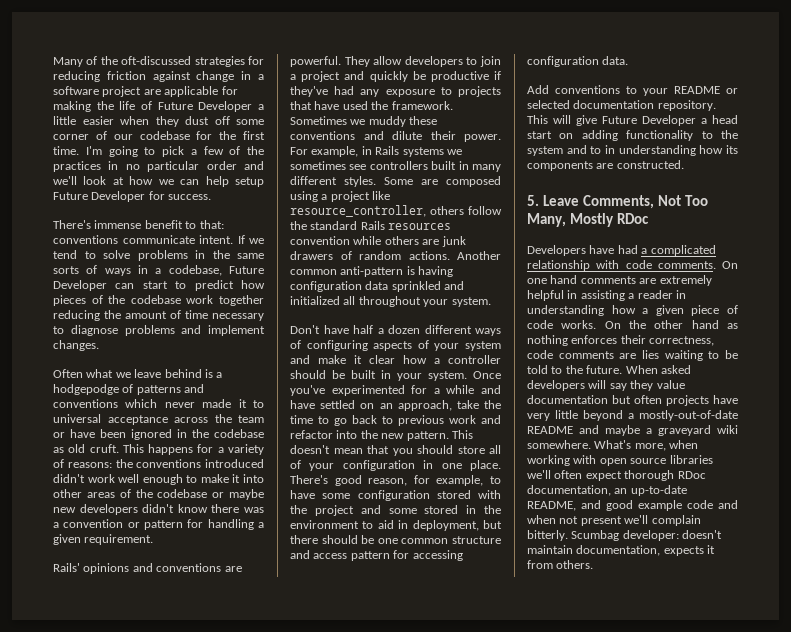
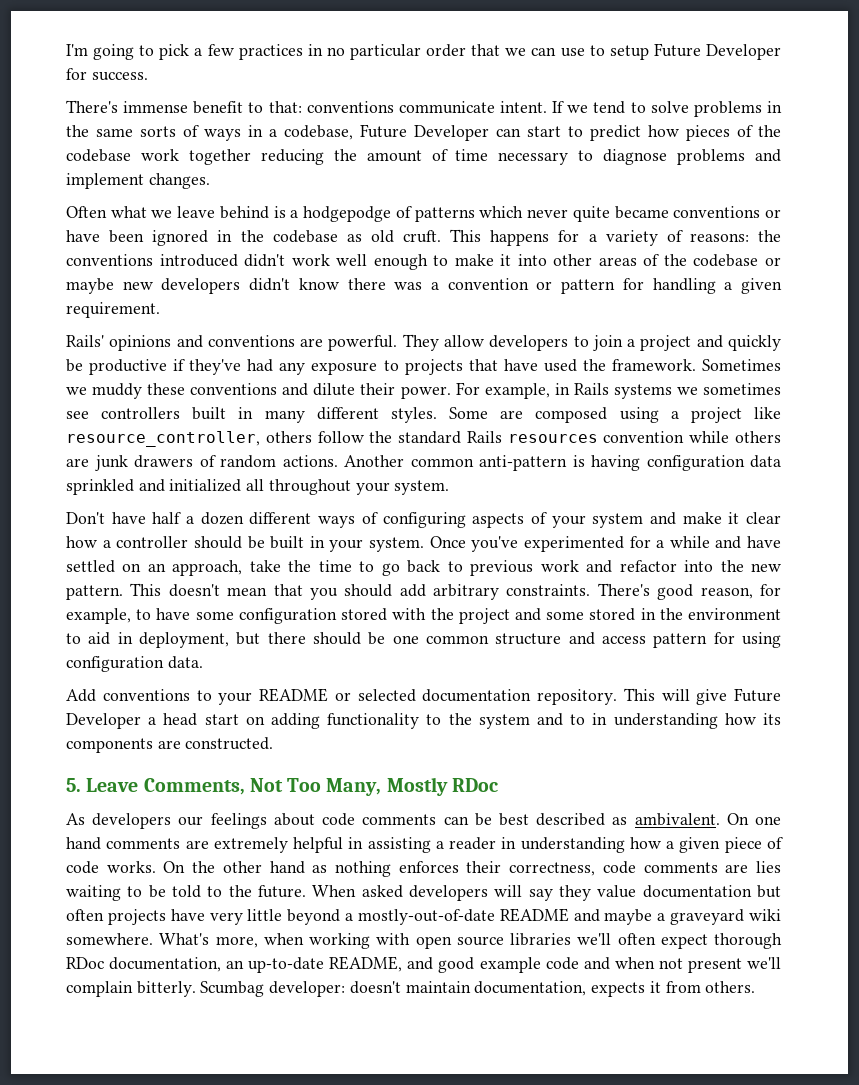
- Many of the oft-discussed strategies for reducing friction against change in a software project are applicable for making the life of Future Developer a little easier when they dust off some corner of our codebase for the first time. I'm going to pick a few of the practices in no particular order and we'll look at how we can help setup Future Developer for success.
+ I'm going to pick a few practices in no particular order that we can use to setup Future Developer for success.
- Often what we leave behind is a hodgepodge of patterns and conventions which never made it to universal acceptance across the team or have been ignored in the codebase as old cruft.
+ Often what we leave behind is a hodgepodge of patterns which never quite became conventions or have been ignored in the codebase as old cruft.
- This doesn't mean that you should store all of your configuration in one place.
+ This doesn't mean that you should add arbitrary constraints.
- There's good reason, for example, to have some configuration stored with the project and some stored in the environment to aid in deployment, but there should be one common structure and access pattern for accessing configuration data.
+ There's good reason, for example, to have some configuration stored with the project and some stored in the environment to aid in deployment, but there should be one common structure and access pattern for using configuration data.
- Developers have had a complicated relationship with code comments.
+ As developers our feelings about code comments can be best described as ambivalent.

